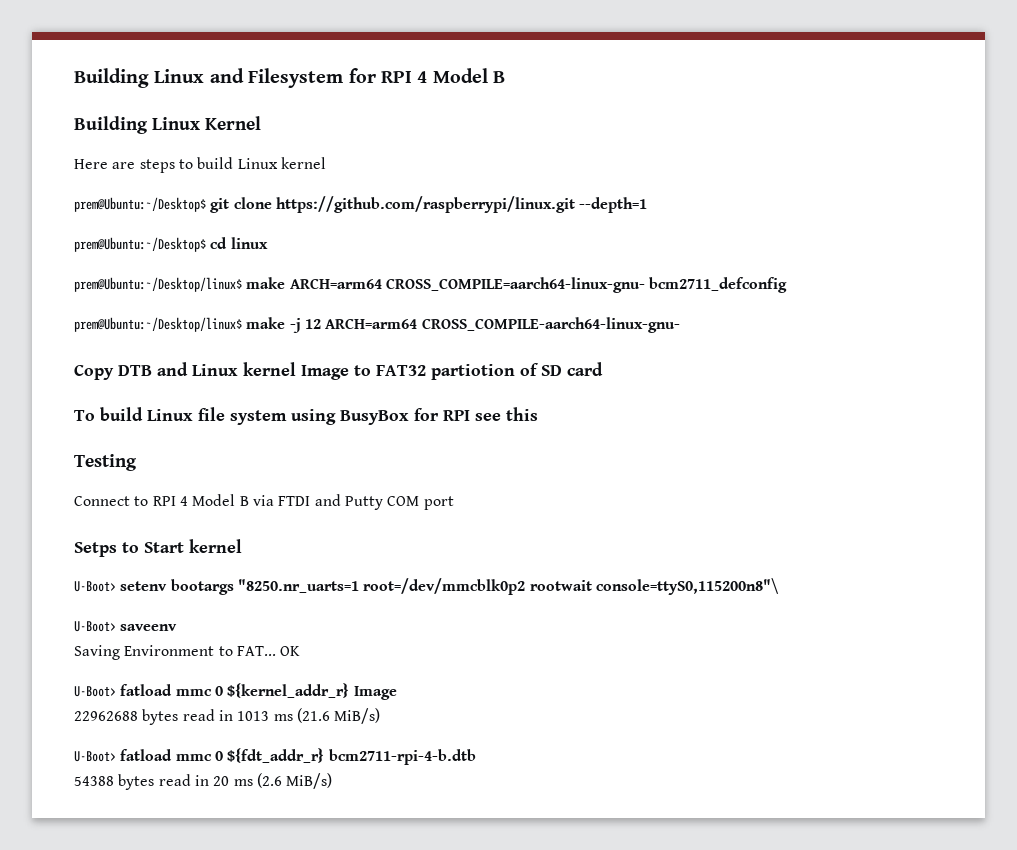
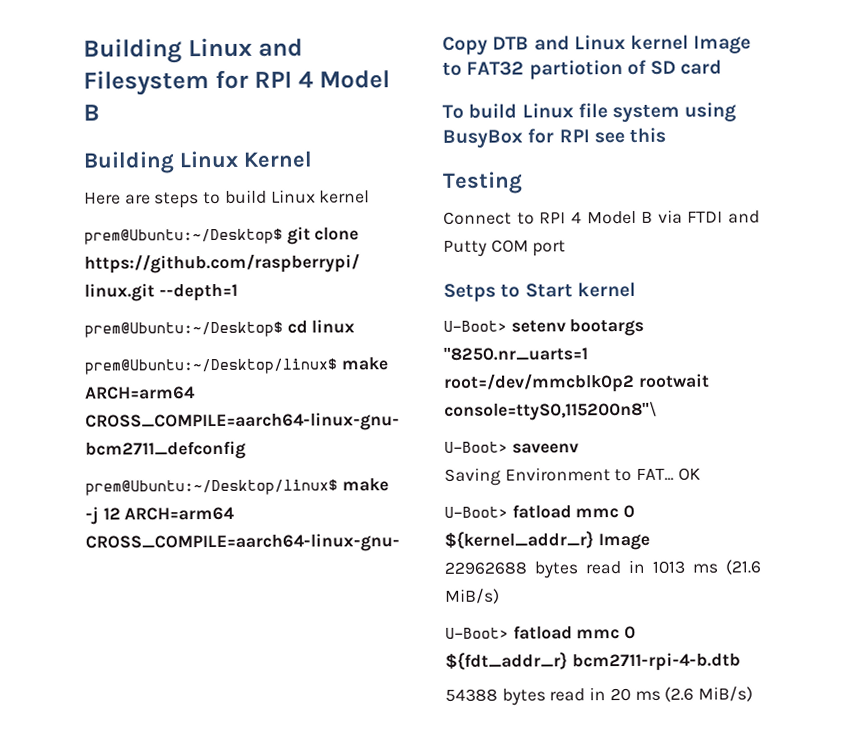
- prem@Ubuntu:~/Desktop/linux$ make -j 12 ARCH=arm64 CROSS_COMPILE-aarch64-linux-gnu-
+ prem@Ubuntu:~/Desktop/linux$ make -j 12 ARCH=arm64 CROSS_COMPILE=aarch64-linux-gnu-

